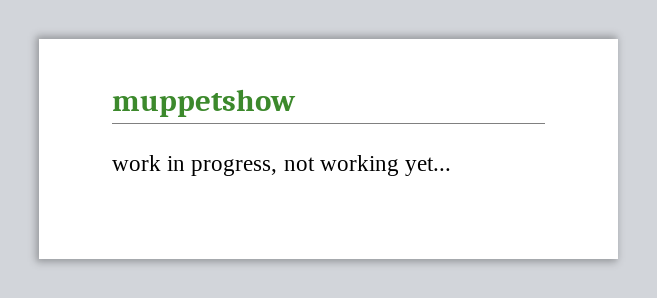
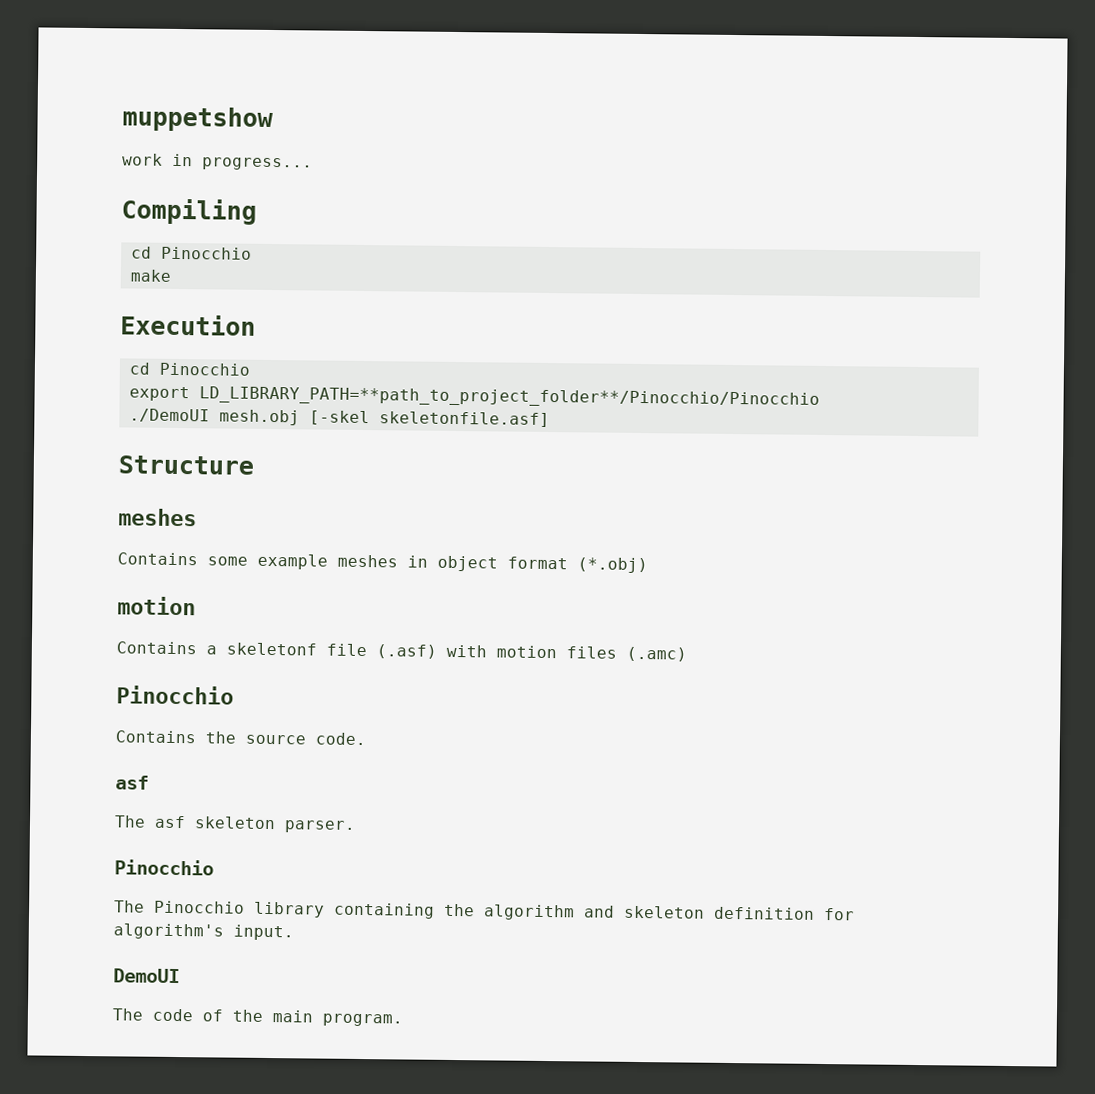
- work in progress, not working yet...
+ work in progress...
+ Compiling
+ cd Pinocchio
+ make
+ Execution
+ cd Pinocchio
+ export LD_LIBRARY_PATH=**path_to_project_folder**/Pinocchio/Pinocchio
+ ./DemoUI mesh.obj [-skel skeletonfile.asf]
+ Structure
+ meshes
+ Contains some example meshes in object format (*.obj)
+ motion
+ Contains a skeletonf file (.asf) with motion files (.amc)
+ Pinocchio
+ Contains the source code.
+ asf
+ The asf skeleton parser.
+ Pinocchio
+ The Pinocchio library containing the algorithm and skeleton definition for algorithm's input.
+ DemoUI
+ The code of the main program.

